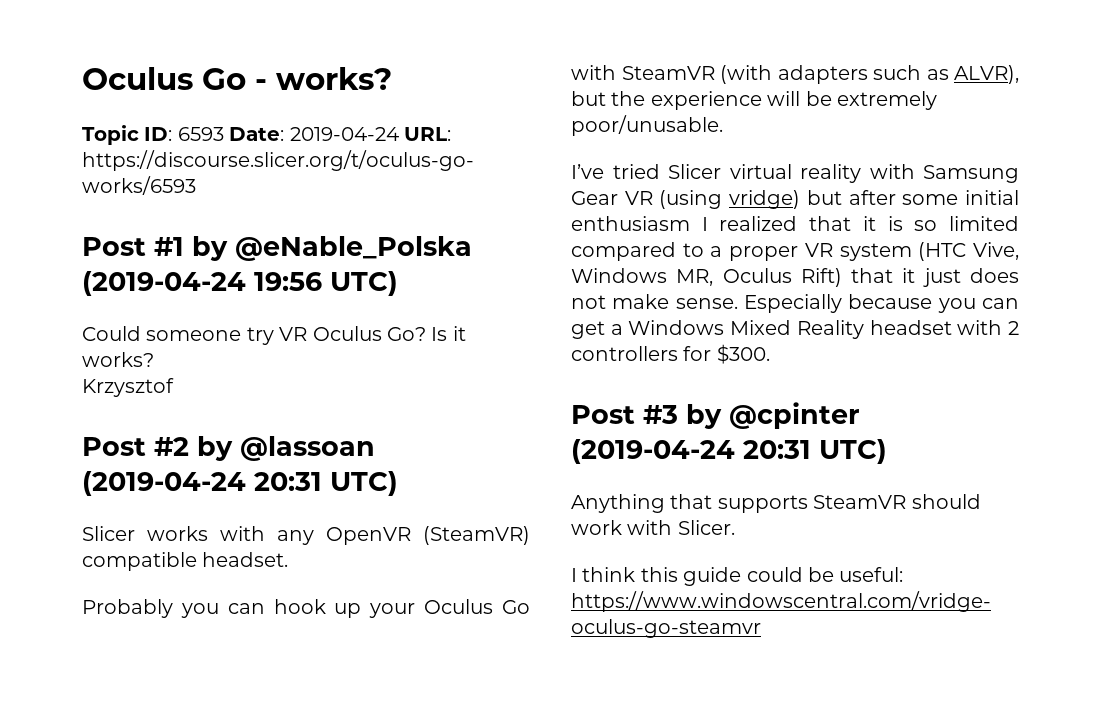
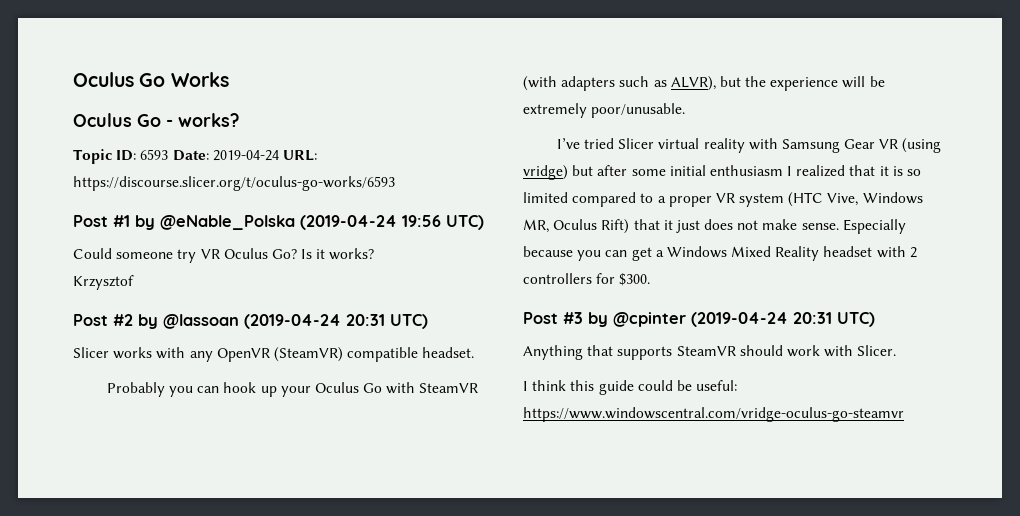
+ Oculus Go Works

